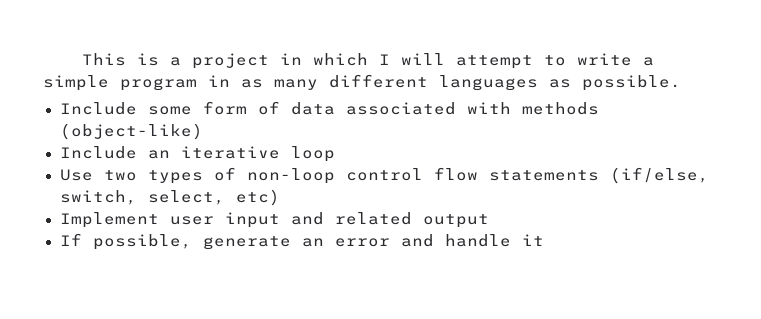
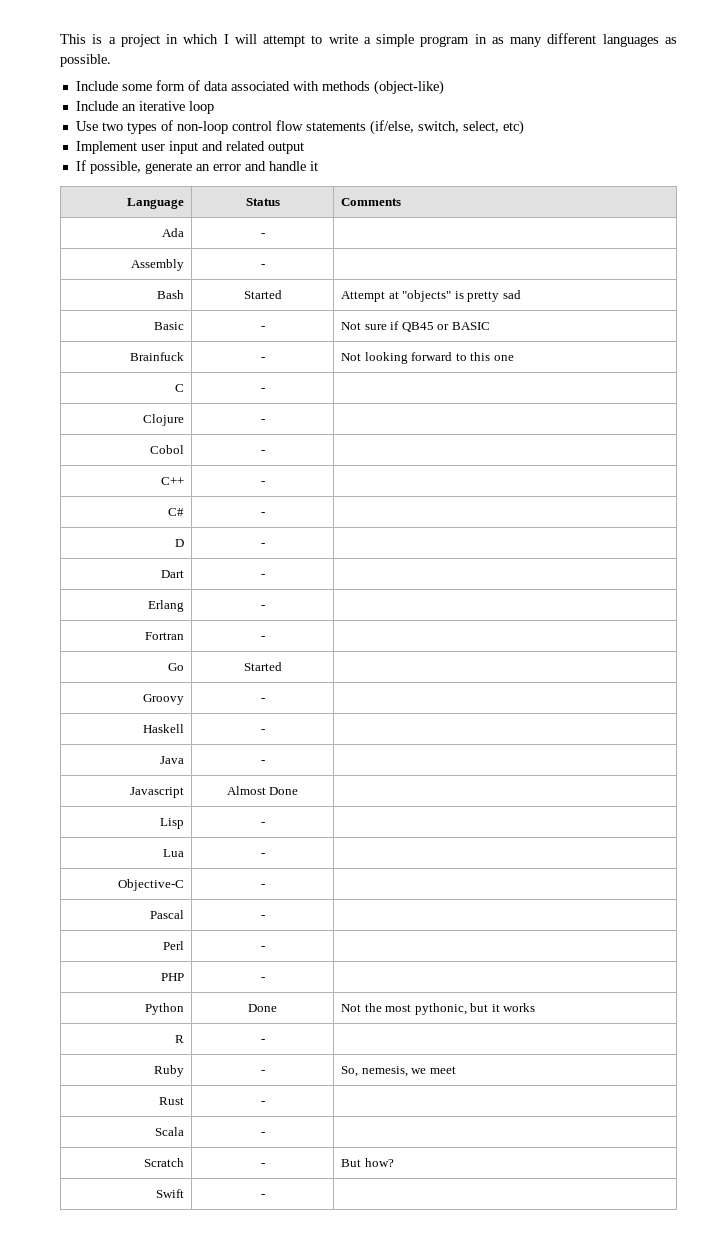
+ Language | Status | Comments
+ Ada | - |
+ Assembly | - |
+ Bash | Started | Attempt at "objects" is pretty sad
+ Basic | - | Not sure if QB45 or BASIC
+ Brainfuck | - | Not looking forward to this one
+ C | - |
+ Clojure | - |
+ Cobol | - |
+ C++ | - |
+ C# | - |
+ D | - |
+ Dart | - |
+ Erlang | - |
+ Fortran | - |
+ Go | Started |
+ Groovy | - |
+ Haskell | - |
+ Java | - |
+ Javascript | Almost Done |
+ Lisp | - |
+ Lua | - |
+ Objective-C | - |
+ Pascal | - |
+ Perl | - |
+ PHP | - |
+ Python | Done | Not the most pythonic, but it works
+ R | - |
+ Ruby | - | So, nemesis, we meet
+ Rust | - |
+ Scala | - |
+ Scratch | - | But how?
+ Swift | - |

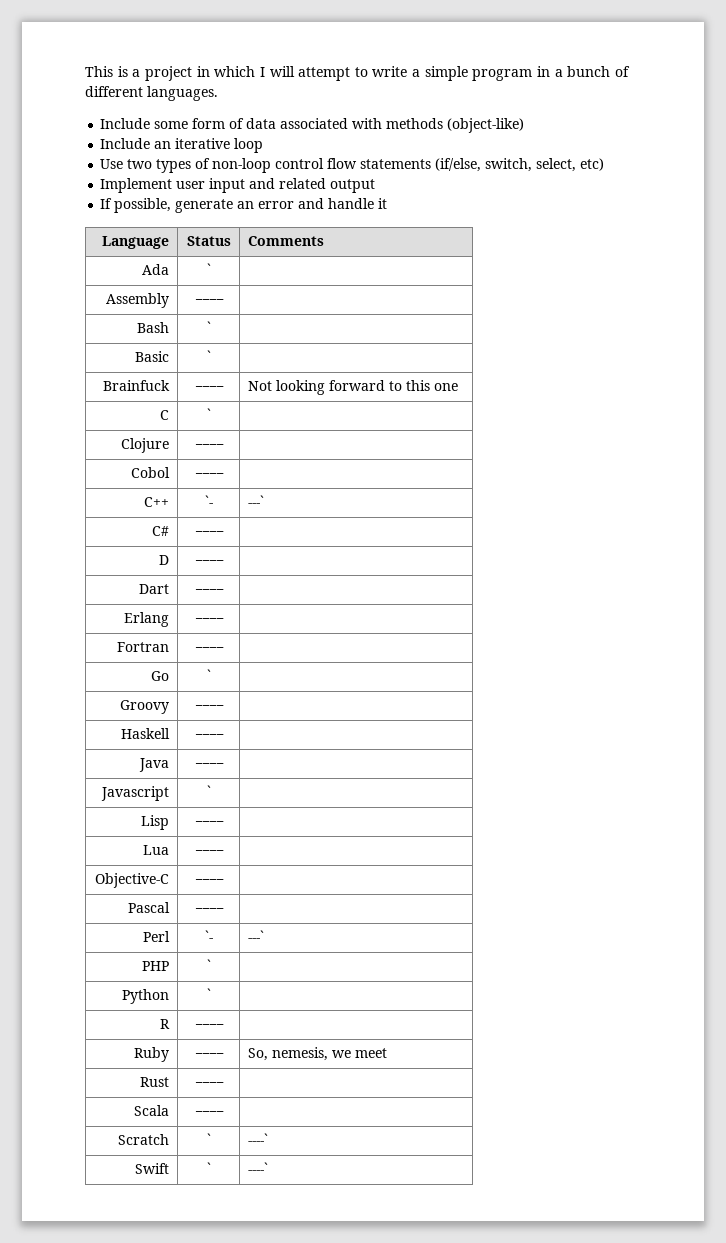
- This is a project in which I will attempt to write a simple program in as many different languages as possible.
+ This is a project in which I will attempt to write a simple program in a bunch of different languages.
- Ada | - |
+ Ada | ` |
- Assembly | - |
+ Assembly | ---- |
- Bash | Started | Attempt at "objects" is pretty sad
- Basic | - | Not sure if QB45 or BASIC
+ Bash | ` |
+ Basic | ` |
- Brainfuck | - | Not looking forward to this one
+ Brainfuck | ---- | Not looking forward to this one
- C | - |
+ C | ` |
- Clojure | - |
+ Clojure | ---- |
- Cobol | - |
+ Cobol | ---- |
- C++ | - |
+ C++ | `- | ---`
- C# | - |
+ C# | ---- |
- D | - |
+ D | ---- |
- Dart | - |
+ Dart | ---- |
- Erlang | - |
+ Erlang | ---- |
- Fortran | - |
+ Fortran | ---- |
- Go | Started |
+ Go | ` |
- Groovy | - |
+ Groovy | ---- |
- Haskell | - |
+ Haskell | ---- |
- Java | - |
+ Java | ---- |
- Javascript | Almost Done |
+ Javascript | ` |
- Lisp | - |
+ Lisp | ---- |
- Lua | - |
+ Lua | ---- |
- Objective-C | - |
+ Objective-C | ---- |
- Pascal | - |
+ Pascal | ---- |
- Perl | - |
+ Perl | `- | ---`
- PHP | - |
+ PHP | ` |
- Python | Done | Not the most pythonic, but it works
+ Python | ` |
- R | - |
+ R | ---- |
- Ruby | - | So, nemesis, we meet
+ Ruby | ---- | So, nemesis, we meet
- Rust | - |
+ Rust | ---- |
- Scala | - |
+ Scala | ---- |
- Scratch | - | But how?
+ Scratch | ` | ----`
- Swift | - |
+ Swift | ` | ----`

